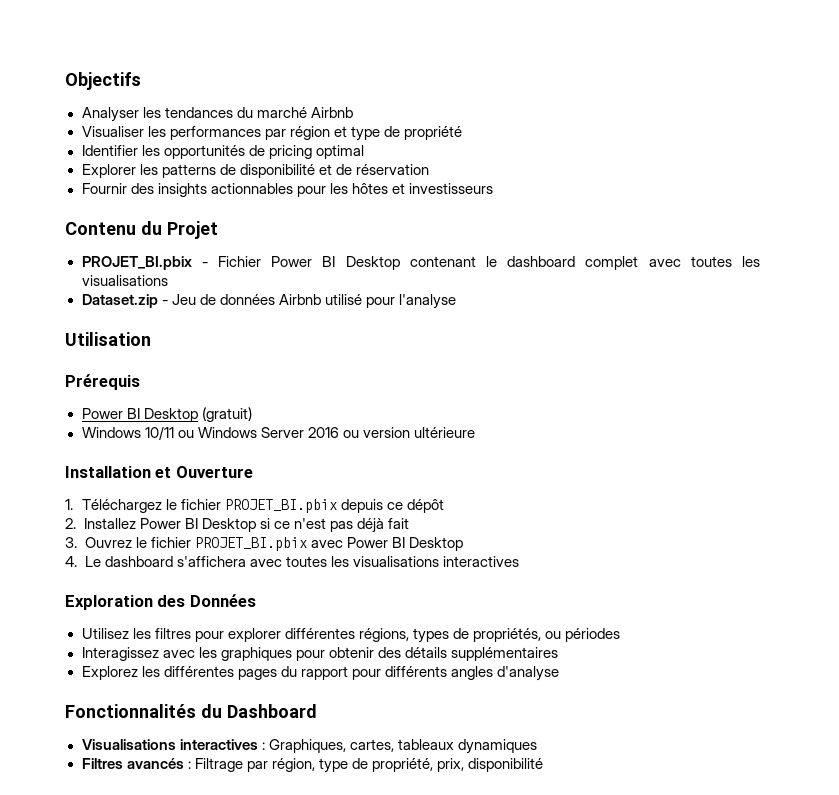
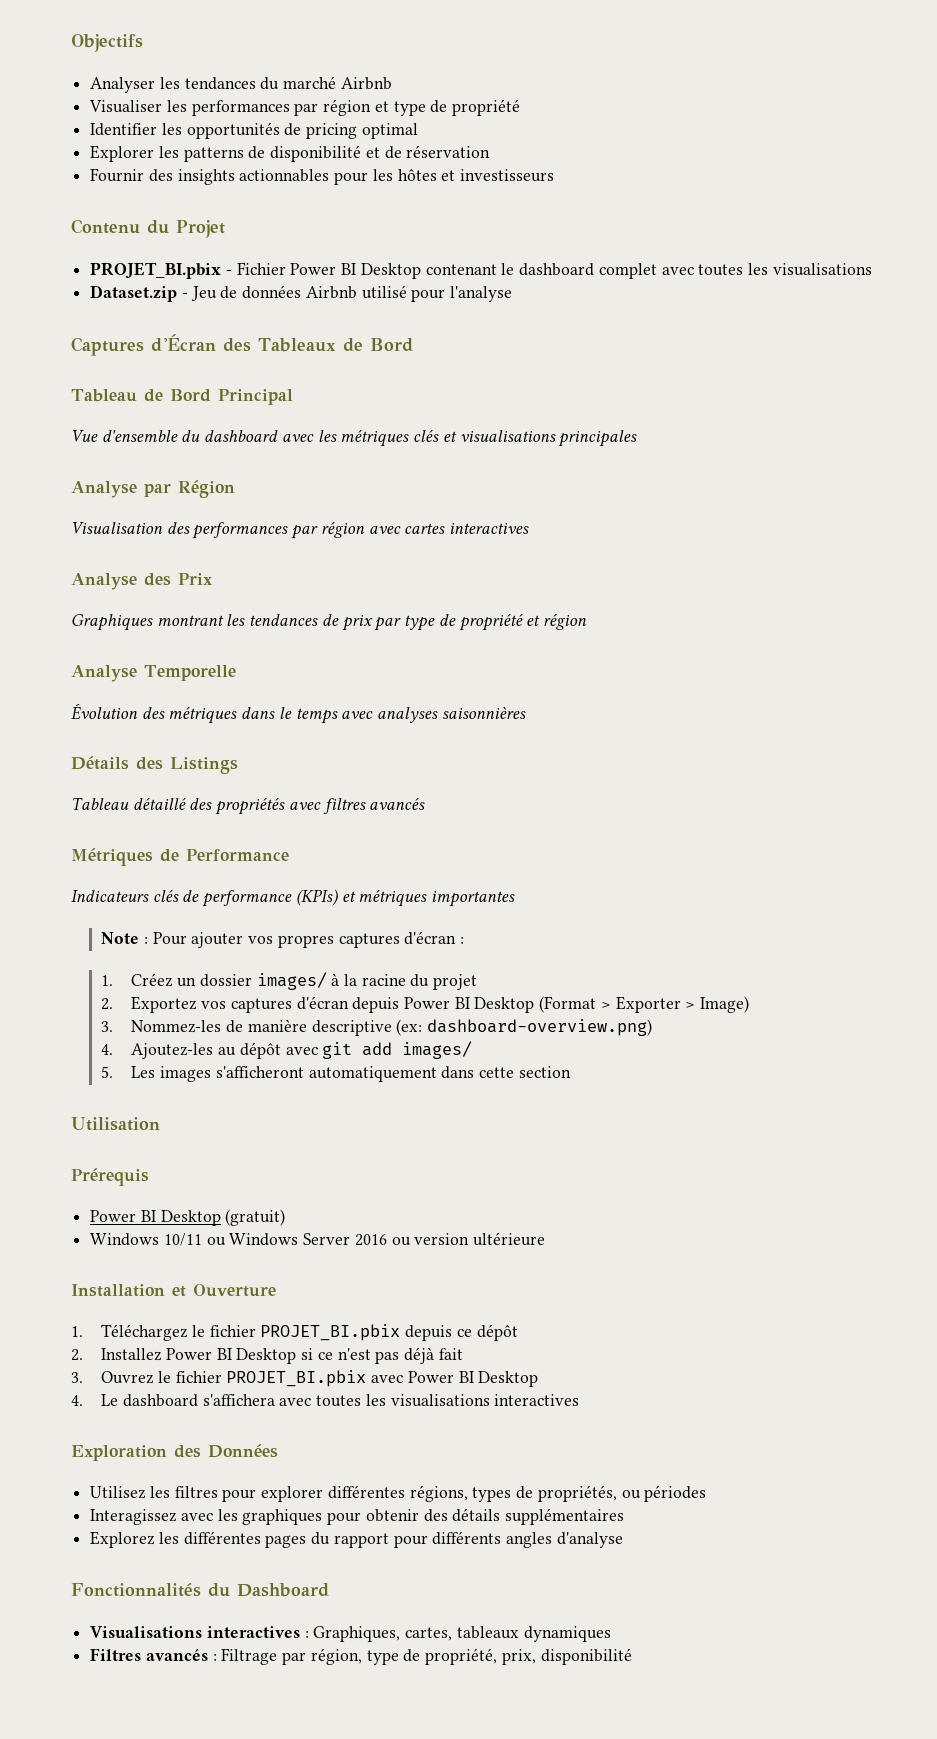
+ Captures d'Écran des Tableaux de Bord
+ Tableau de Bord Principal
+ Vue d'ensemble du dashboard avec les métriques clés et visualisations principales
+ Analyse par Région
+ Visualisation des performances par région avec cartes interactives
+ Analyse des Prix
+ Graphiques montrant les tendances de prix par type de propriété et région
+ Analyse Temporelle
+ Évolution des métriques dans le temps avec analyses saisonnières
+ Détails des Listings
+ Tableau détaillé des propriétés avec filtres avancés
+ Métriques de Performance
+ Indicateurs clés de performance (KPIs) et métriques importantes
+ Note : Pour ajouter vos propres captures d'écran :
+ 1. Créez un dossier images/ à la racine du projet
+ 2. Exportez vos captures d'écran depuis Power BI Desktop (Format > Exporter > Image)
+ 3. Nommez-les de manière descriptive (ex: dashboard-overview.png)
+ 4. Ajoutez-les au dépôt avec git add images/
+ 5. Les images s'afficheront automatiquement dans cette section

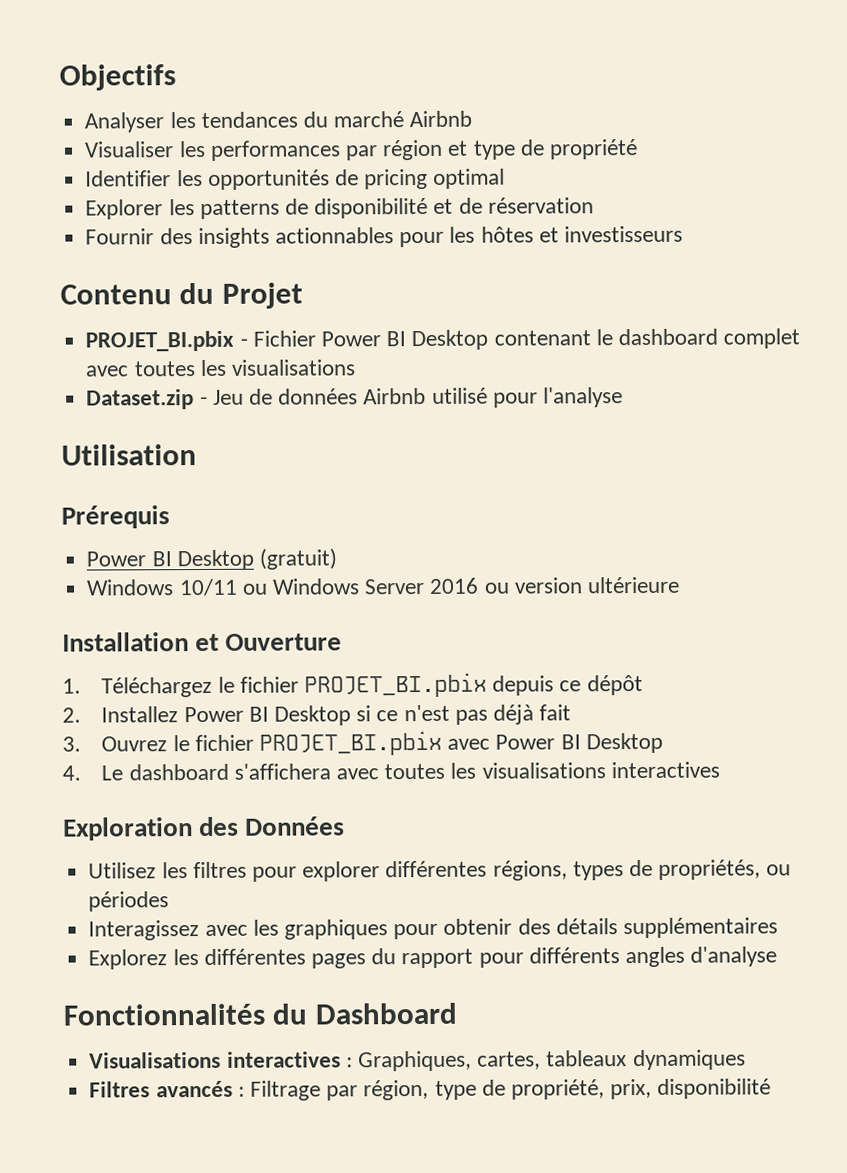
- Captures d'Écran des Tableaux de Bord
- Tableau de Bord Principal
- Vue d'ensemble du dashboard avec les métriques clés et visualisations principales
- Analyse par Région
- Visualisation des performances par région avec cartes interactives
- Analyse des Prix
- Graphiques montrant les tendances de prix par type de propriété et région
- Analyse Temporelle
- Évolution des métriques dans le temps avec analyses saisonnières
- Détails des Listings
- Tableau détaillé des propriétés avec filtres avancés
- Métriques de Performance
- Indicateurs clés de performance (KPIs) et métriques importantes
- Note : Pour ajouter vos propres captures d'écran :
- 1. Créez un dossier images/ à la racine du projet
- 2. Exportez vos captures d'écran depuis Power BI Desktop (Format > Exporter > Image)
- 3. Nommez-les de manière descriptive (ex: dashboard-overview.png)
- 4. Ajoutez-les au dépôt avec git add images/
- 5. Les images s'afficheront automatiquement dans cette section

